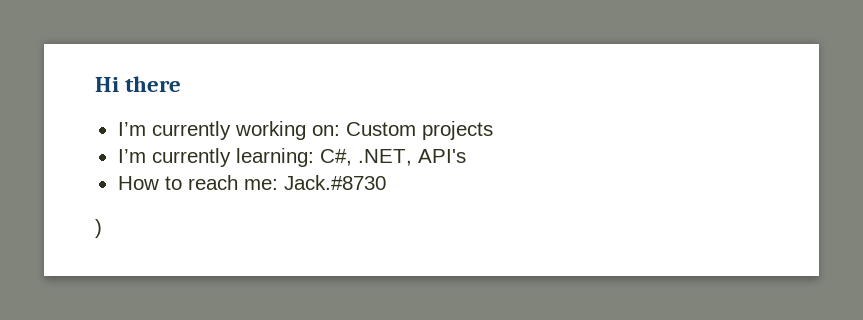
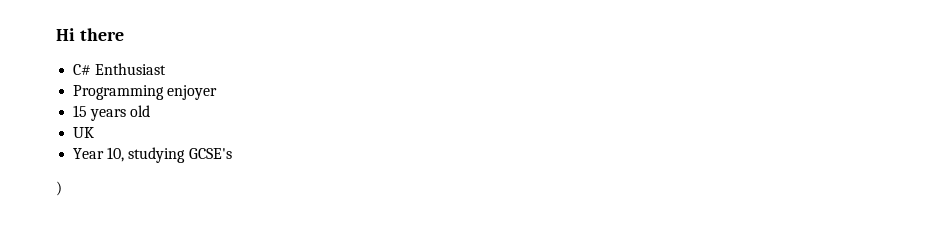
- I’m currently working on: Custom projects
- I’m currently learning: C#, .NET, API's
- How to reach me: Jack.#8730
+ C# Enthusiast
+ Programming enjoyer
+ 15 years old
+ UK
+ Year 10, studying GCSE's

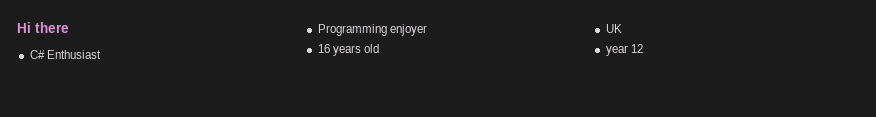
- 15 years old
+ 16 years old
- Year 10, studying GCSE's
- )
+ year 12

